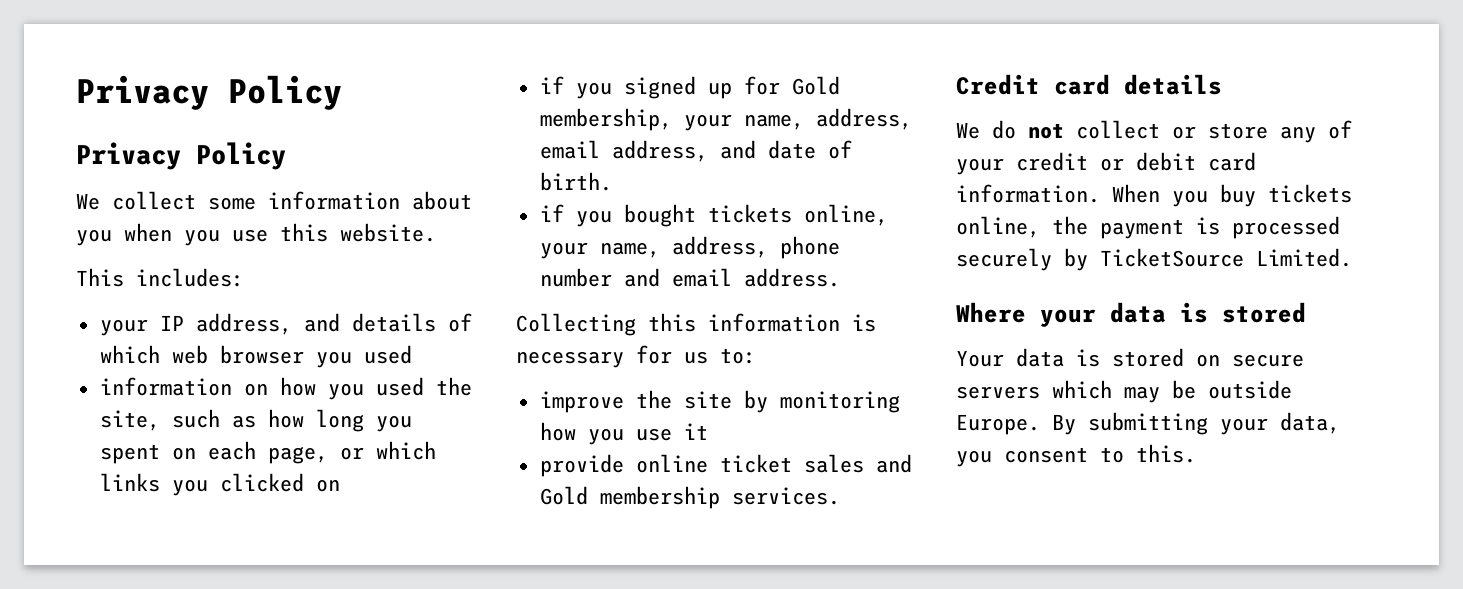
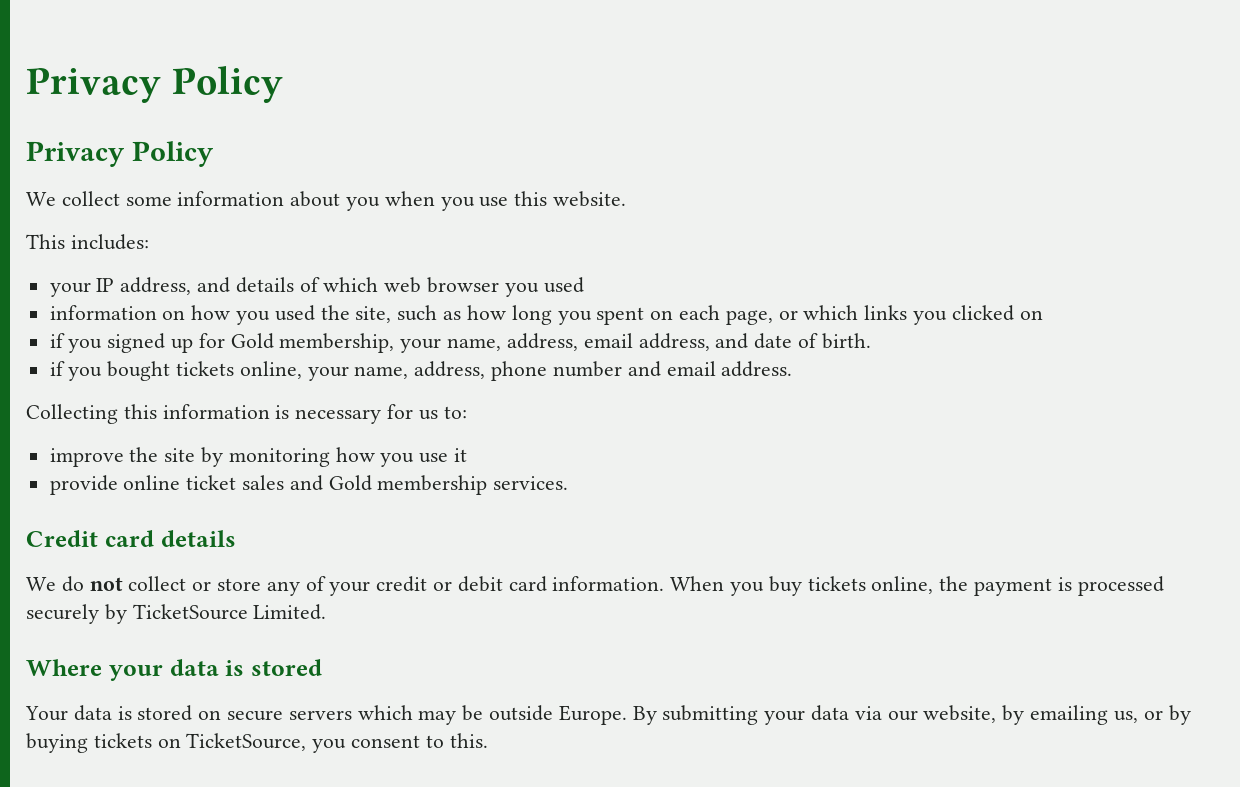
- By submitting your data, you consent to this.
+ By submitting your data via our website, by emailing us, or by buying tickets on TicketSource, you consent to this.

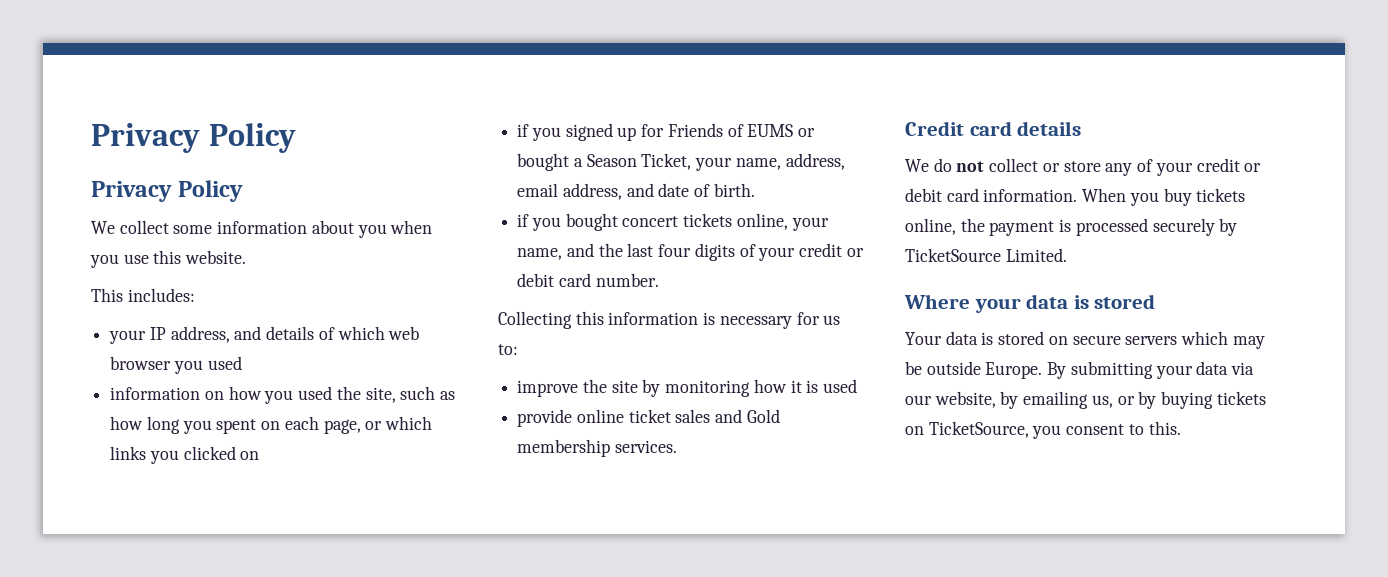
- if you signed up for Gold membership, your name, address, email address, and date of birth.
+ if you signed up for Friends of EUMS or bought a Season Ticket, your name, address, email address, and date of birth.
- if you bought tickets online, your name, address, phone number and email address.
+ if you bought concert tickets online, your name, and the last four digits of your credit or debit card number.
- improve the site by monitoring how you use it
+ improve the site by monitoring how it is used

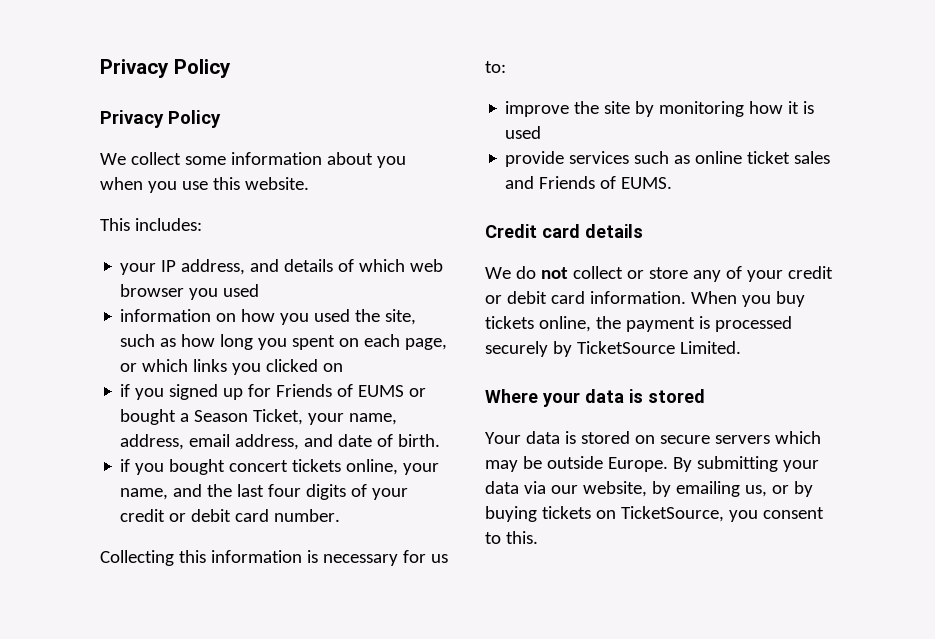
- provide online ticket sales and Gold membership services.
+ provide services such as online ticket sales and Friends of EUMS.

